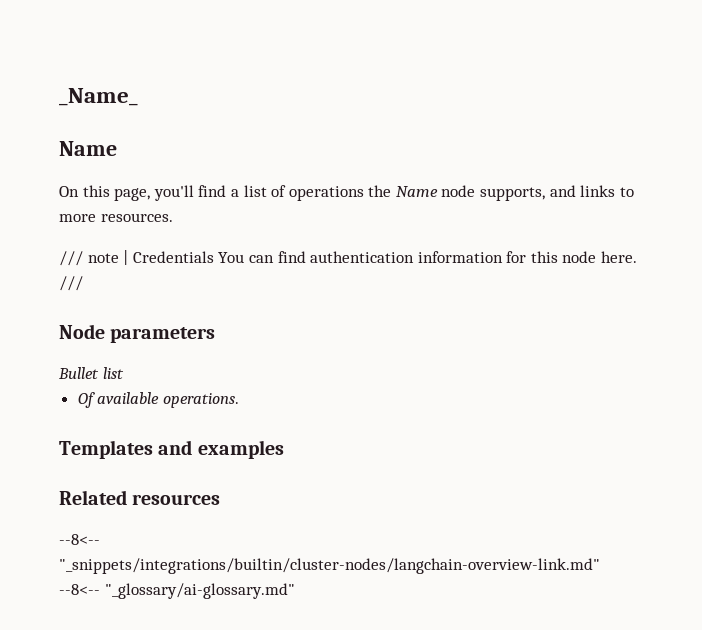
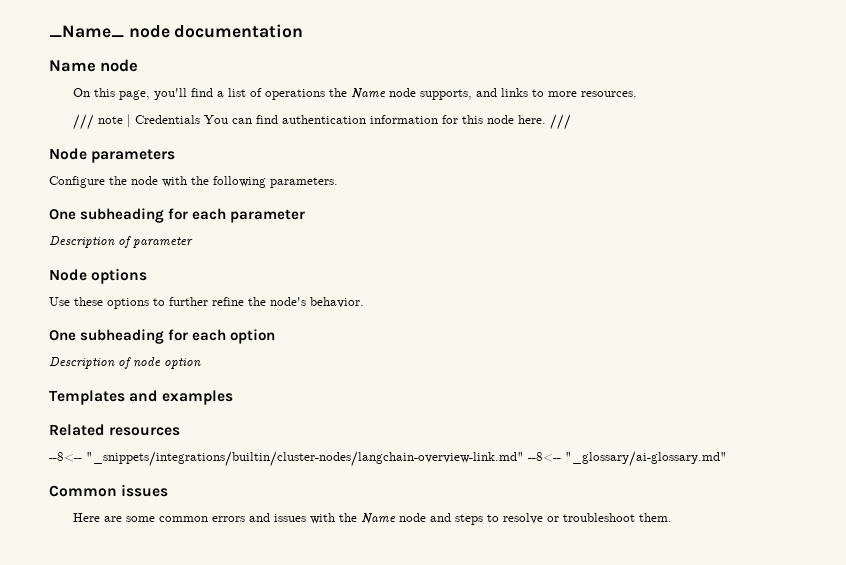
- _Name_
- Name
+ _Name_ node documentation
+ Name node
- Bullet list
- Of available operations.
+ Configure the node with the following parameters.
+ One subheading for each parameter
+ Description of parameter
+ Node options
+ Use these options to further refine the node's behavior.
+ One subheading for each option
+ Description of node option
+ Common issues
+ Here are some common errors and issues with the Name node and steps to resolve or troubleshoot them.

